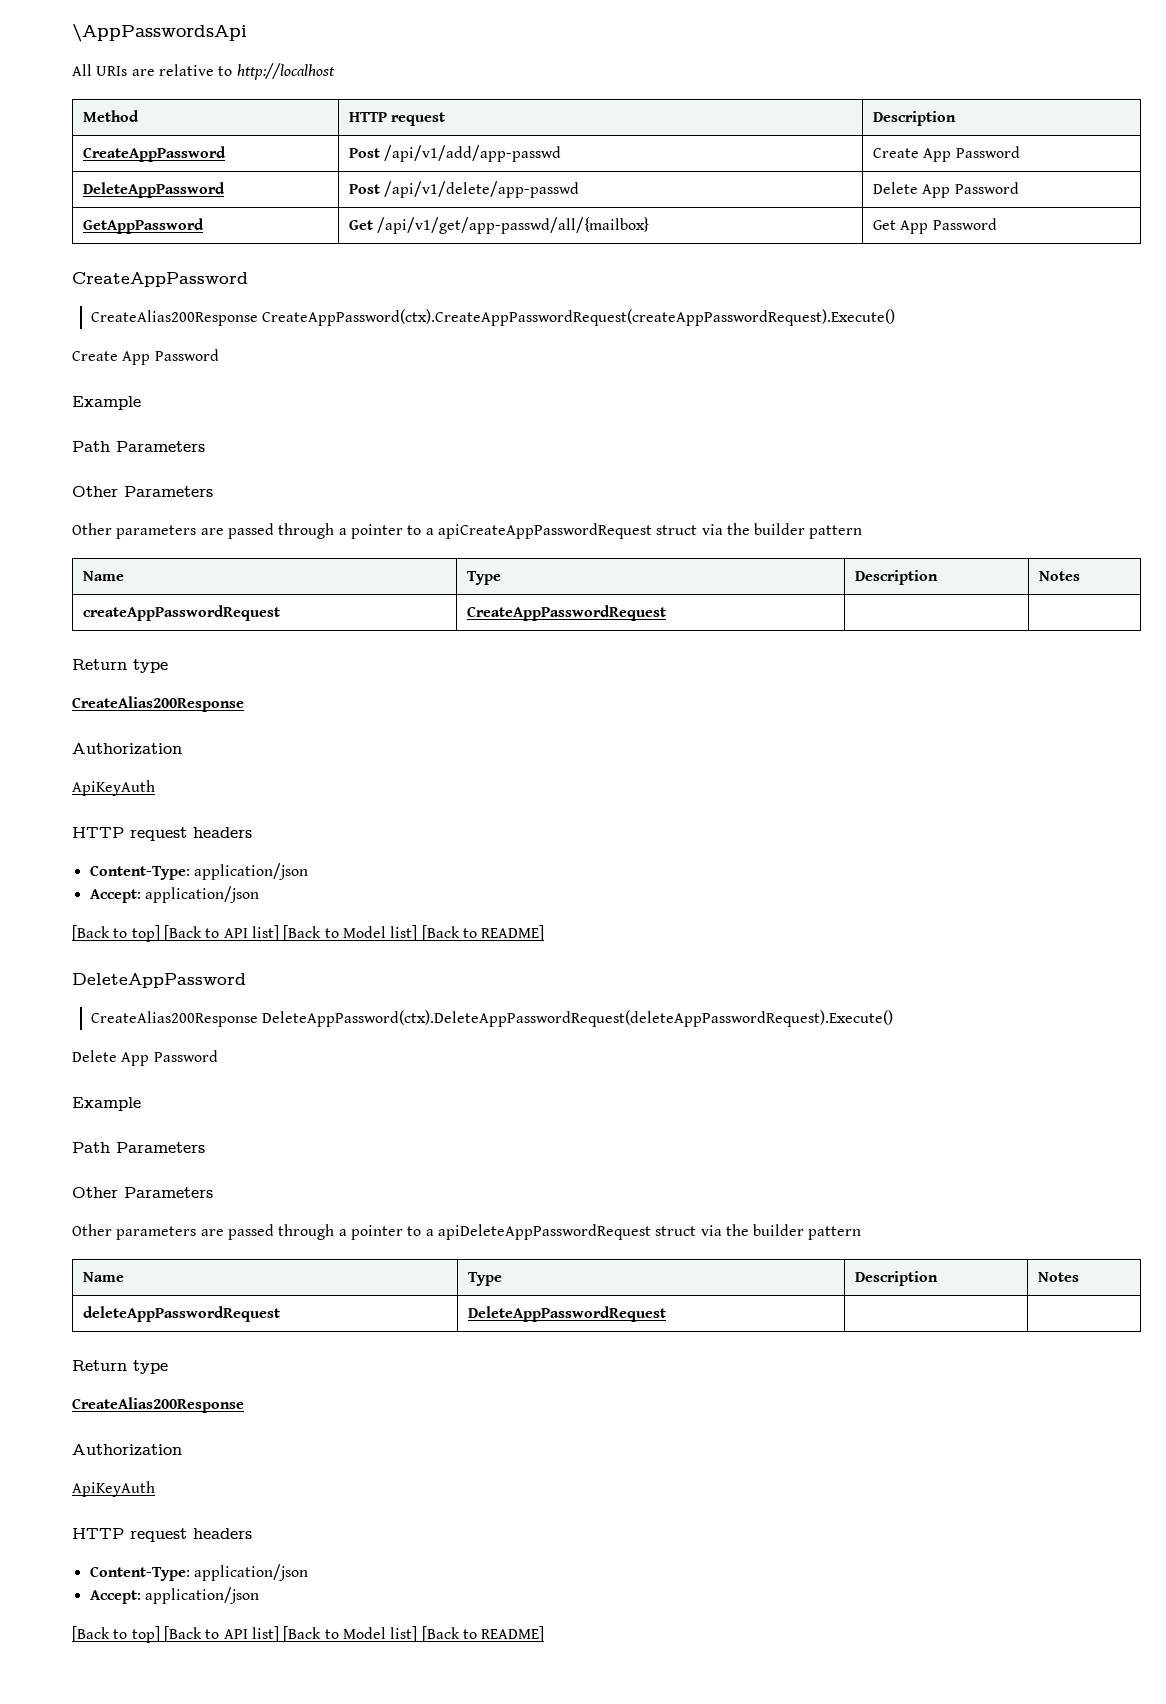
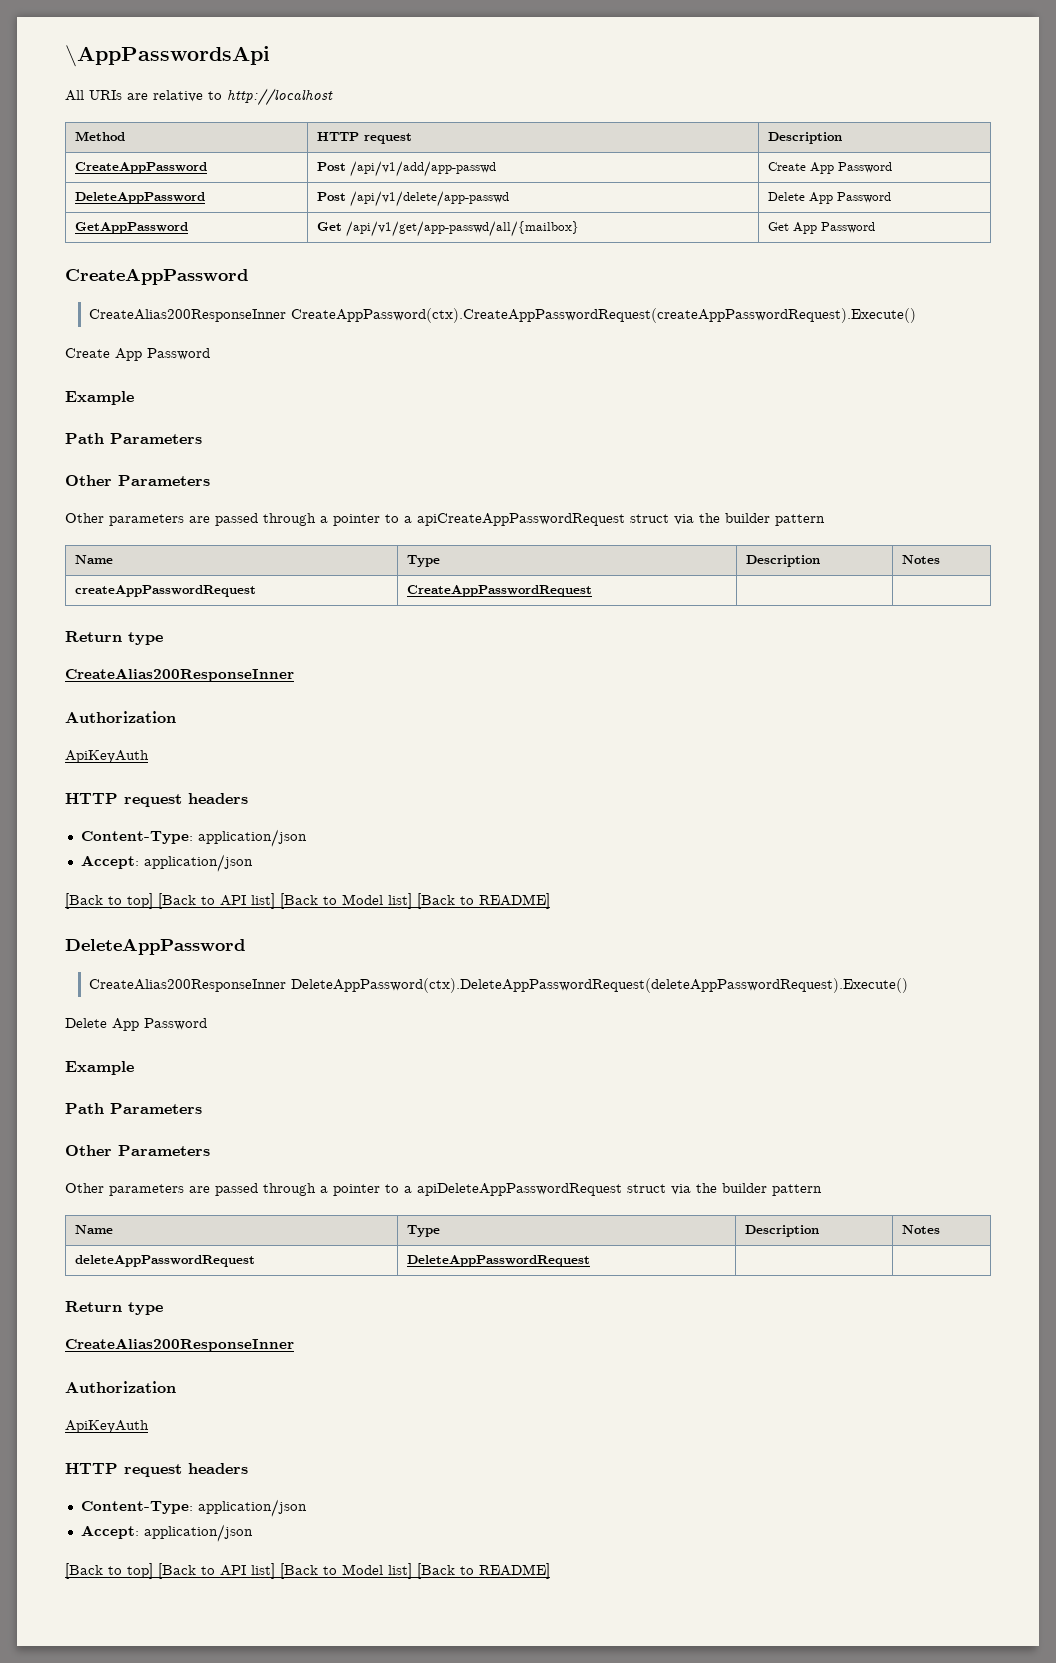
- CreateAlias200Response CreateAppPassword(ctx).CreateAppPasswordRequest(createAppPasswordRequest).Execute()
+ CreateAlias200ResponseInner CreateAppPassword(ctx).CreateAppPasswordRequest(createAppPasswordRequest).Execute()
  createAppPasswordRequest | CreateAppPasswordRequest | |
  Return type
- CreateAlias200Response
+ CreateAlias200ResponseInner
- CreateAlias200Response DeleteAppPassword(ctx).DeleteAppPasswordRequest(deleteAppPasswordRequest).Execute()
+ CreateAlias200ResponseInner DeleteAppPassword(ctx).DeleteAppPasswordRequest(deleteAppPasswordRequest).Execute()
  deleteAppPasswordRequest | DeleteAppPasswordRequest | |
  Return type
- CreateAlias200Response
+ CreateAlias200ResponseInner

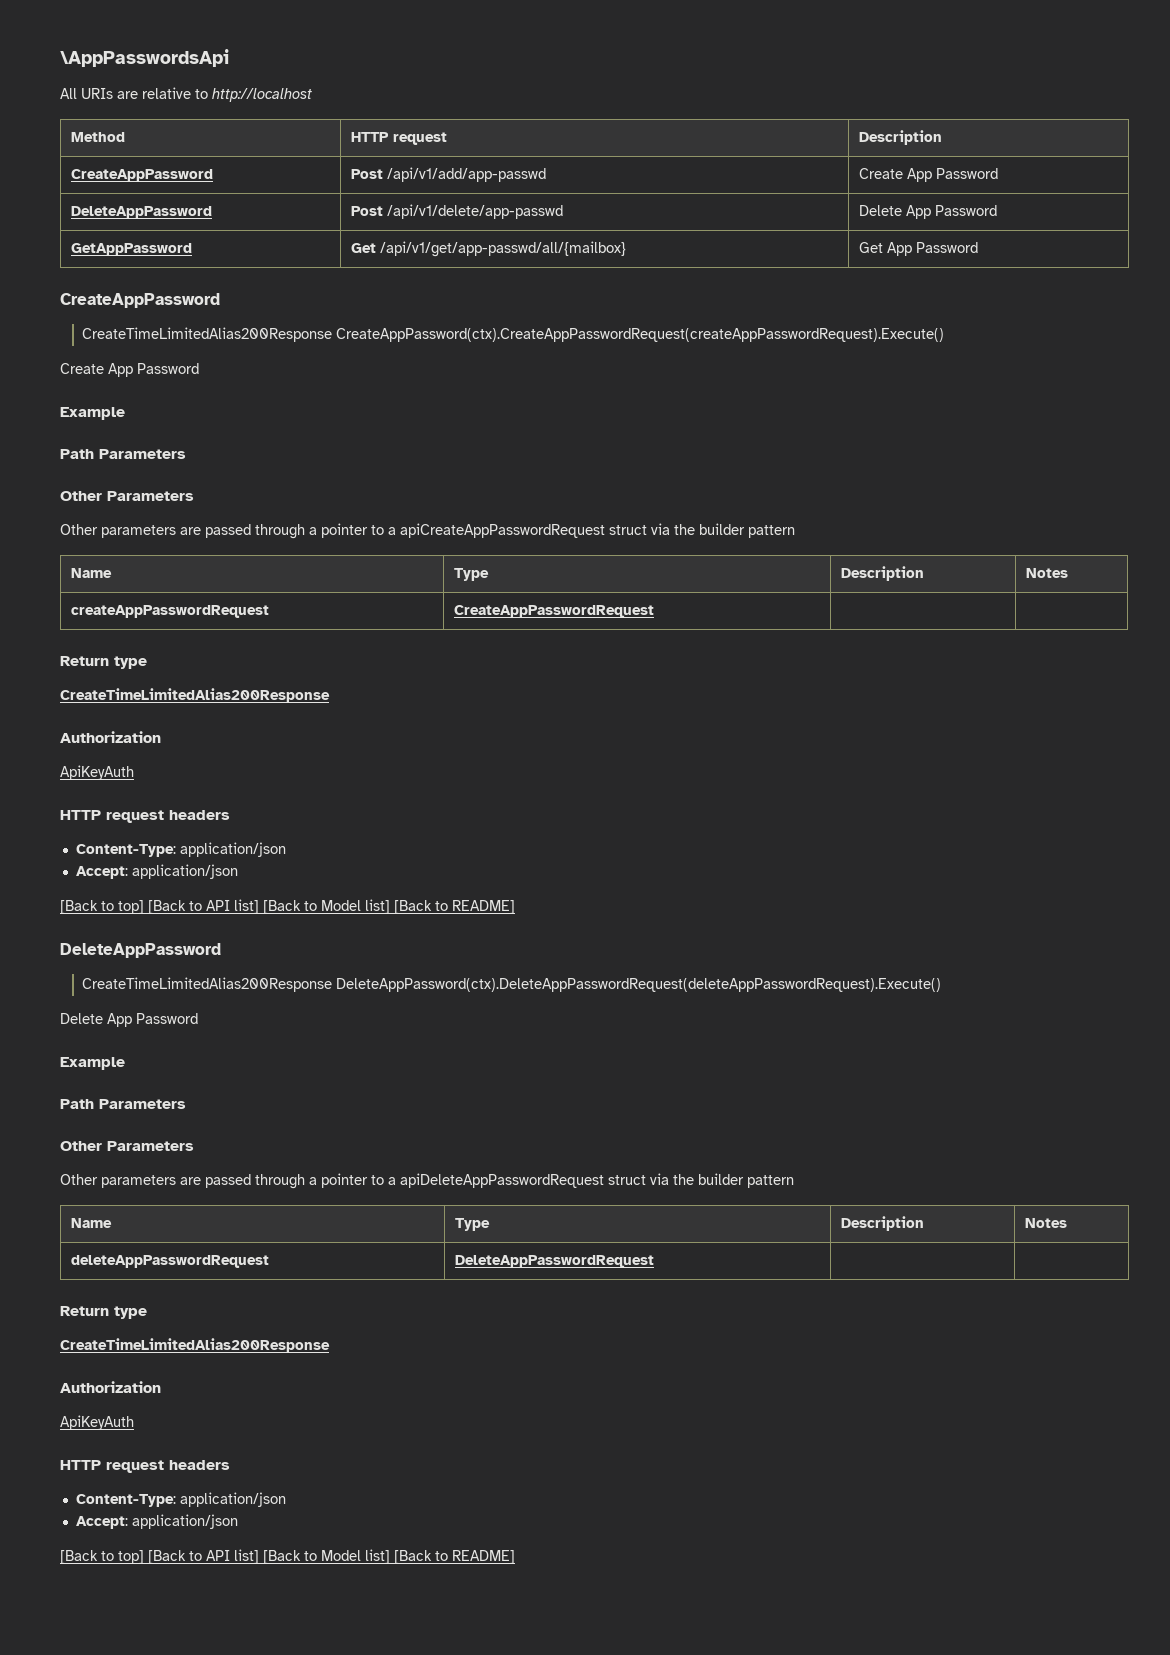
- CreateAlias200ResponseInner CreateAppPassword(ctx).CreateAppPasswordRequest(createAppPasswordRequest).Execute()
+ CreateTimeLimitedAlias200Response CreateAppPassword(ctx).CreateAppPasswordRequest(createAppPasswordRequest).Execute()
  createAppPasswordRequest | CreateAppPasswordRequest | |
  Return type
- CreateAlias200ResponseInner
+ CreateTimeLimitedAlias200Response
- CreateAlias200ResponseInner DeleteAppPassword(ctx).DeleteAppPasswordRequest(deleteAppPasswordRequest).Execute()
+ CreateTimeLimitedAlias200Response DeleteAppPassword(ctx).DeleteAppPasswordRequest(deleteAppPasswordRequest).Execute()
  deleteAppPasswordRequest | DeleteAppPasswordRequest | |
  Return type
- CreateAlias200ResponseInner
+ CreateTimeLimitedAlias200Response

